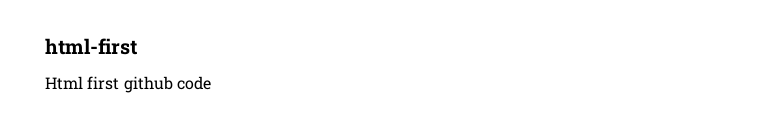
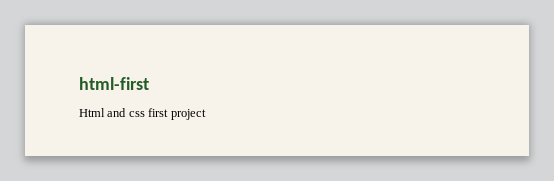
- Html first github code
+ Html and css first project

